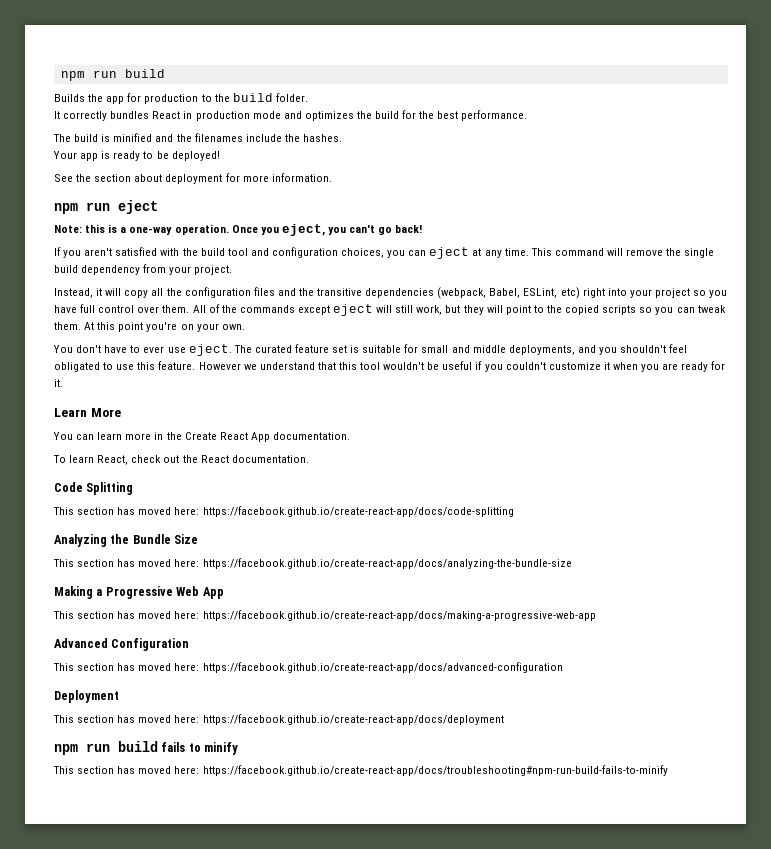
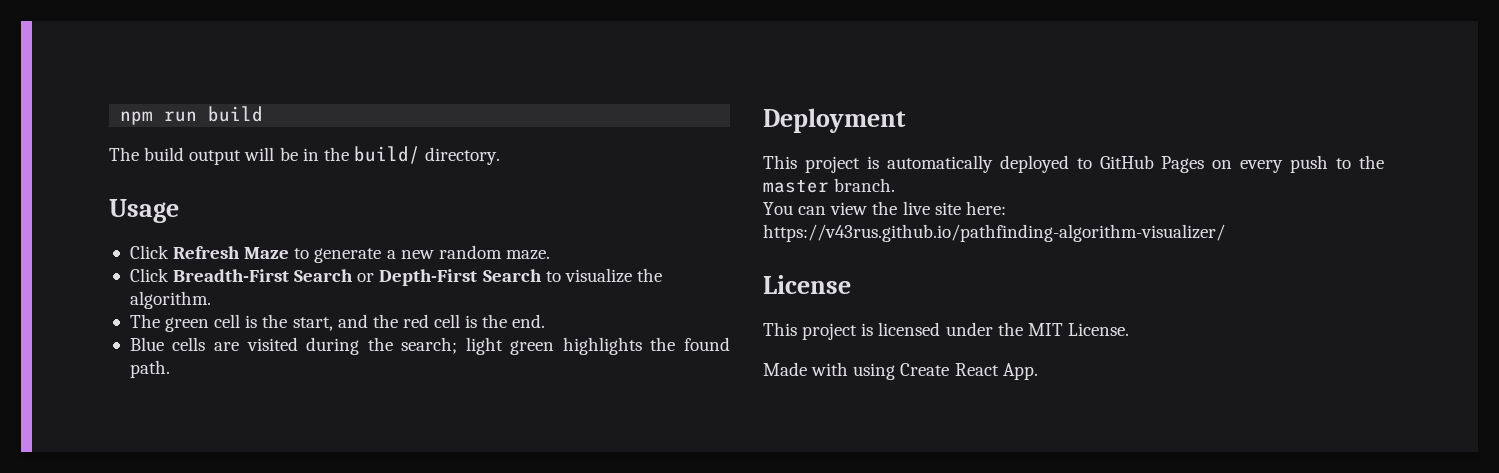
- Builds the app for production to the build folder.
- It correctly bundles React in production mode and optimizes the build for the best performance.
- The build is minified and the filenames include the hashes.
- Your app is ready to be deployed!
- See the section about deployment for more information.
- npm run eject
- Note: this is a one-way operation. Once you eject, you can't go back!
- If you aren't satisfied with the build tool and configuration choices, you can eject at any time. This command will remove the single build dependency from your project.
- Instead, it will copy all the configuration files and the transitive dependencies (webpack, Babel, ESLint, etc) right into your project so you have full control over them. All of the commands except eject will still work, but they will point to the copied scripts so you can tweak them. At this point you're on your own.
- You don't have to ever use eject. The curated feature set is suitable for small and middle deployments, and you shouldn't feel obligated to use this feature. However we understand that this tool wouldn't be useful if you couldn't customize it when you are ready for it.
- Learn More
- You can learn more in the Create React App documentation.
- To learn React, check out the React documentation.
- Code Splitting
- This section has moved here: https://facebook.github.io/create-react-app/docs/code-splitting
- Analyzing the Bundle Size
- This section has moved here: https://facebook.github.io/create-react-app/docs/analyzing-the-bundle-size
- Making a Progressive Web App
- This section has moved here: https://facebook.github.io/create-react-app/docs/making-a-progressive-web-app
- Advanced Configuration
- This section has moved here: https://facebook.github.io/create-react-app/docs/advanced-configuration
+ The build output will be in the build/ directory.
+ Usage
+ Click Refresh Maze to generate a new random maze.
+ Click Breadth-First Search or Depth-First Search to visualize the algorithm.
+ The green cell is the start, and the red cell is the end.
+ Blue cells are visited during the search; light green highlights the found path.
  Deployment
- This section has moved here: https://facebook.github.io/create-react-app/docs/deployment
- npm run build fails to minify
- This section has moved here: https://facebook.github.io/create-react-app/docs/troubleshooting#npm-run-build-fails-to-minify
+ This project is automatically deployed to GitHub Pages on every push to the master branch.
+ You can view the live site here: https://v43rus.github.io/pathfinding-algorithm-visualizer/
+ License
+ This project is licensed under the MIT License.
+ Made with using Create React App.

